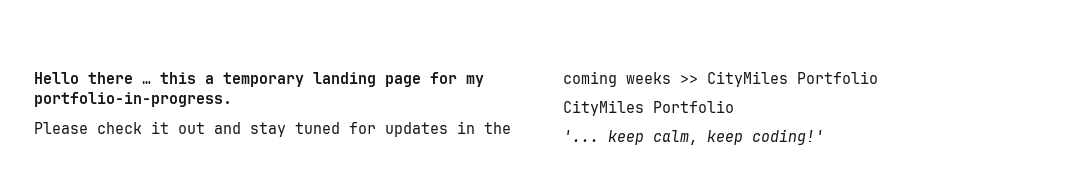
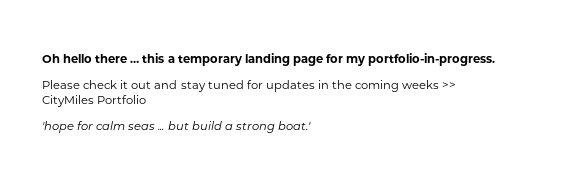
- Hello there … this a temporary landing page for my portfolio-in-progress.
+ Oh hello there … this a temporary landing page for my portfolio-in-progress.
  Please check it out and stay tuned for updates in the coming weeks >> CityMiles Portfolio
- CityMiles Portfolio
- '... keep calm, keep coding!'
+ 'hope for calm seas ... but build a strong boat.'

